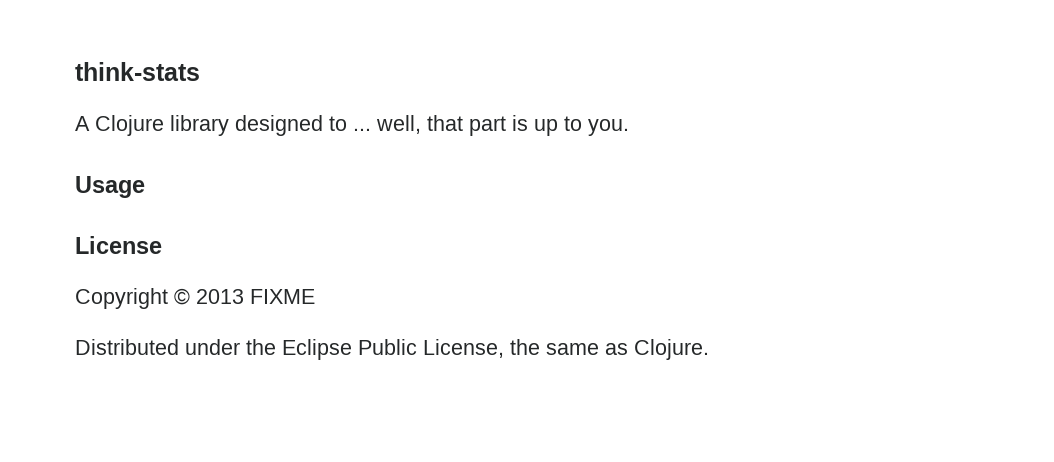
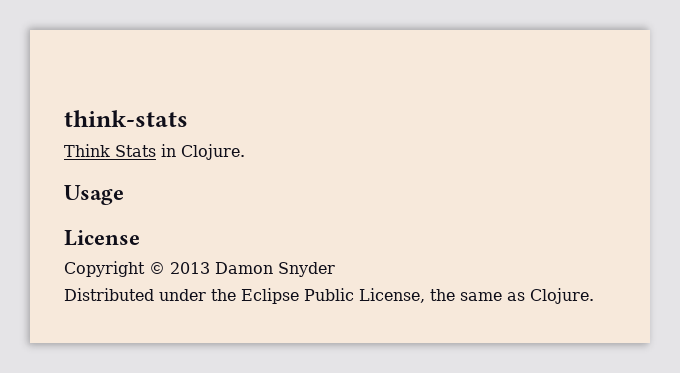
- A Clojure library designed to ... well, that part is up to you.
+ Think Stats in Clojure.
- Copyright © 2013 FIXME
+ Copyright © 2013 Damon Snyder

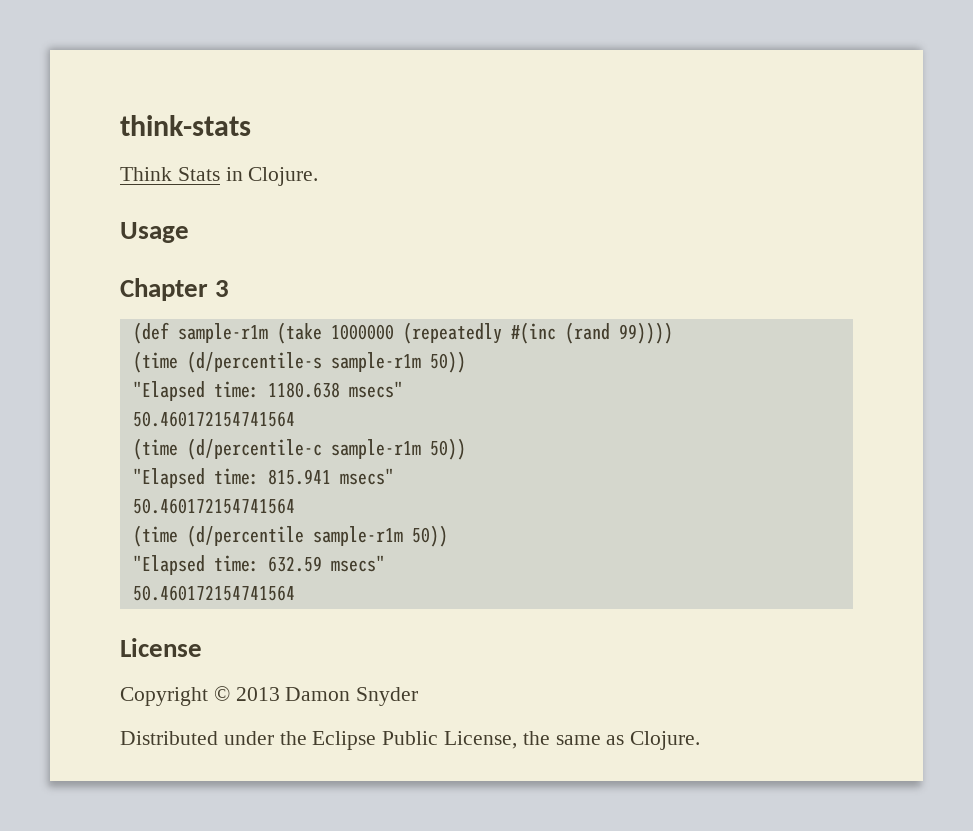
+ Chapter 3
+ (def sample-r1m (take 1000000 (repeatedly #(inc (rand 99))))
+ (time (d/percentile-s sample-r1m 50))
+ "Elapsed time: 1180.638 msecs"
+ 50.460172154741564
+ (time (d/percentile-c sample-r1m 50))
+ "Elapsed time: 815.941 msecs"
+ 50.460172154741564
+ (time (d/percentile sample-r1m 50))
+ "Elapsed time: 632.59 msecs"
+ 50.460172154741564

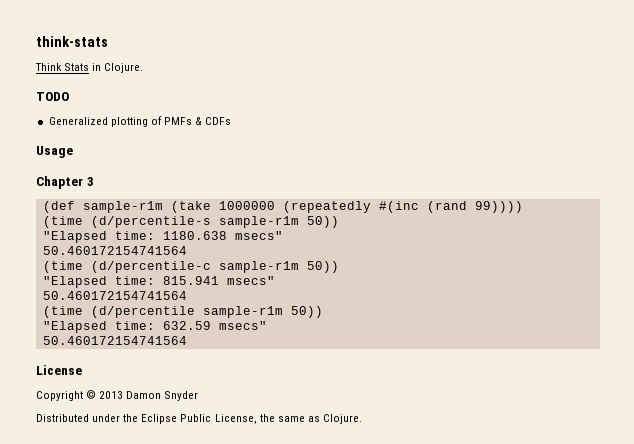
+ TODO
+ Generalized plotting of PMFs & CDFs

